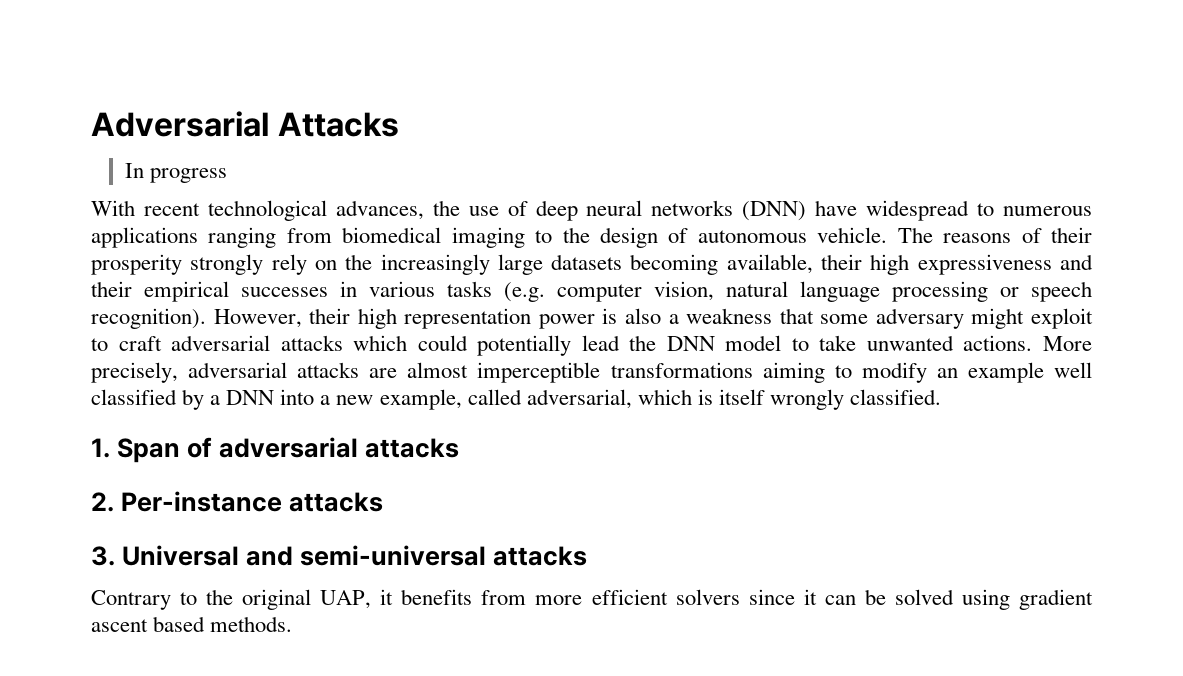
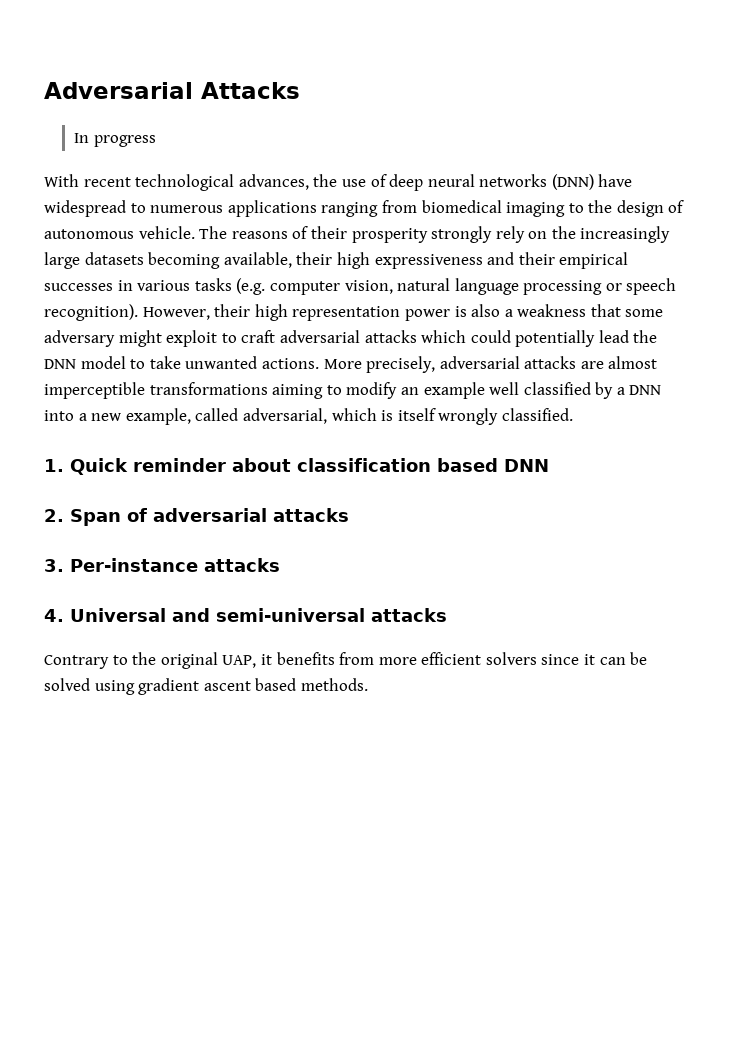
- 1. Span of adversarial attacks
+ 1. Quick reminder about classification based DNN
+ 2. Span of adversarial attacks
- 2. Per-instance attacks
+ 3. Per-instance attacks
- 3. Universal and semi-universal attacks
+ 4. Universal and semi-universal attacks

